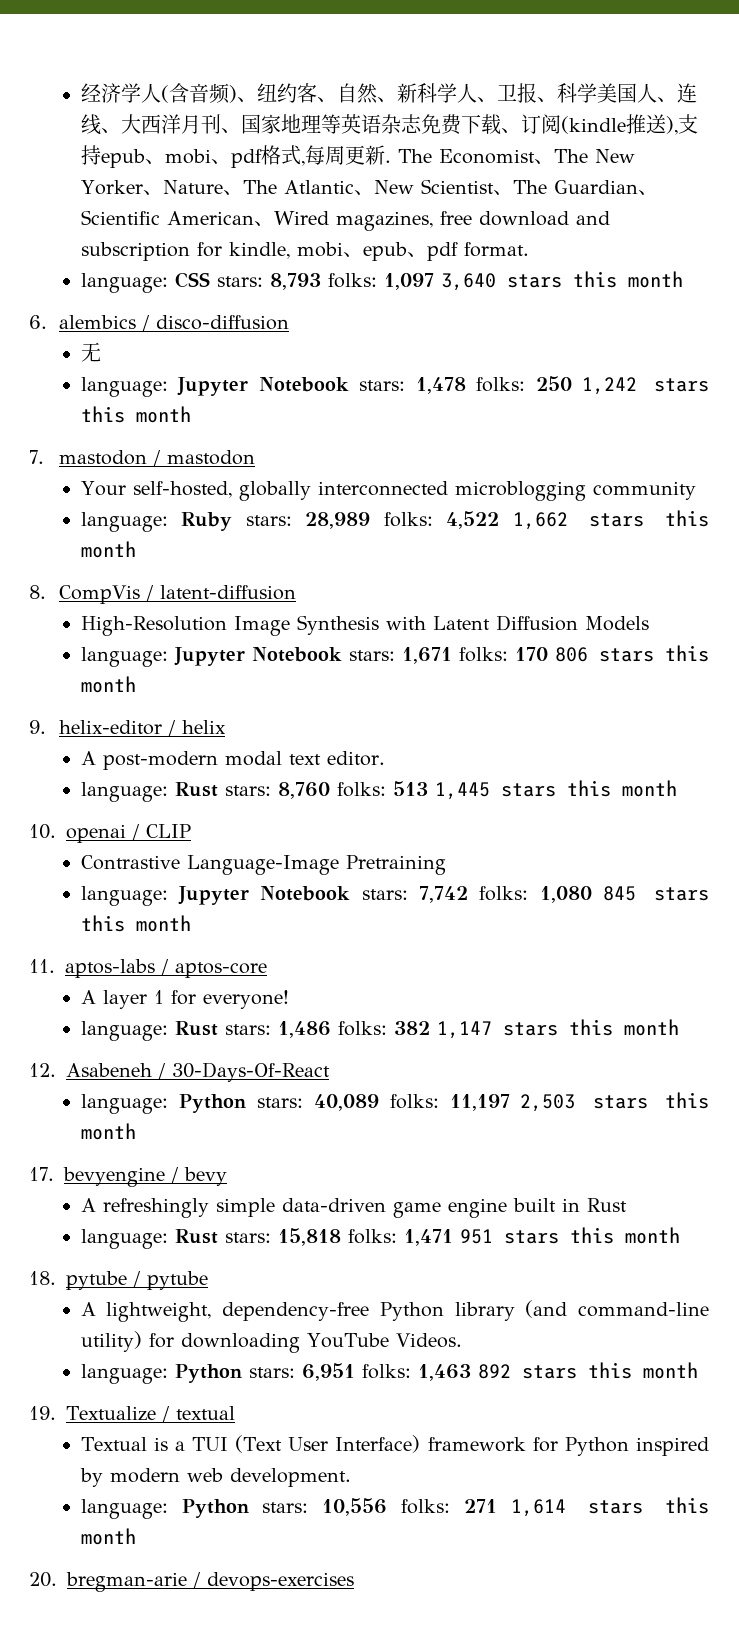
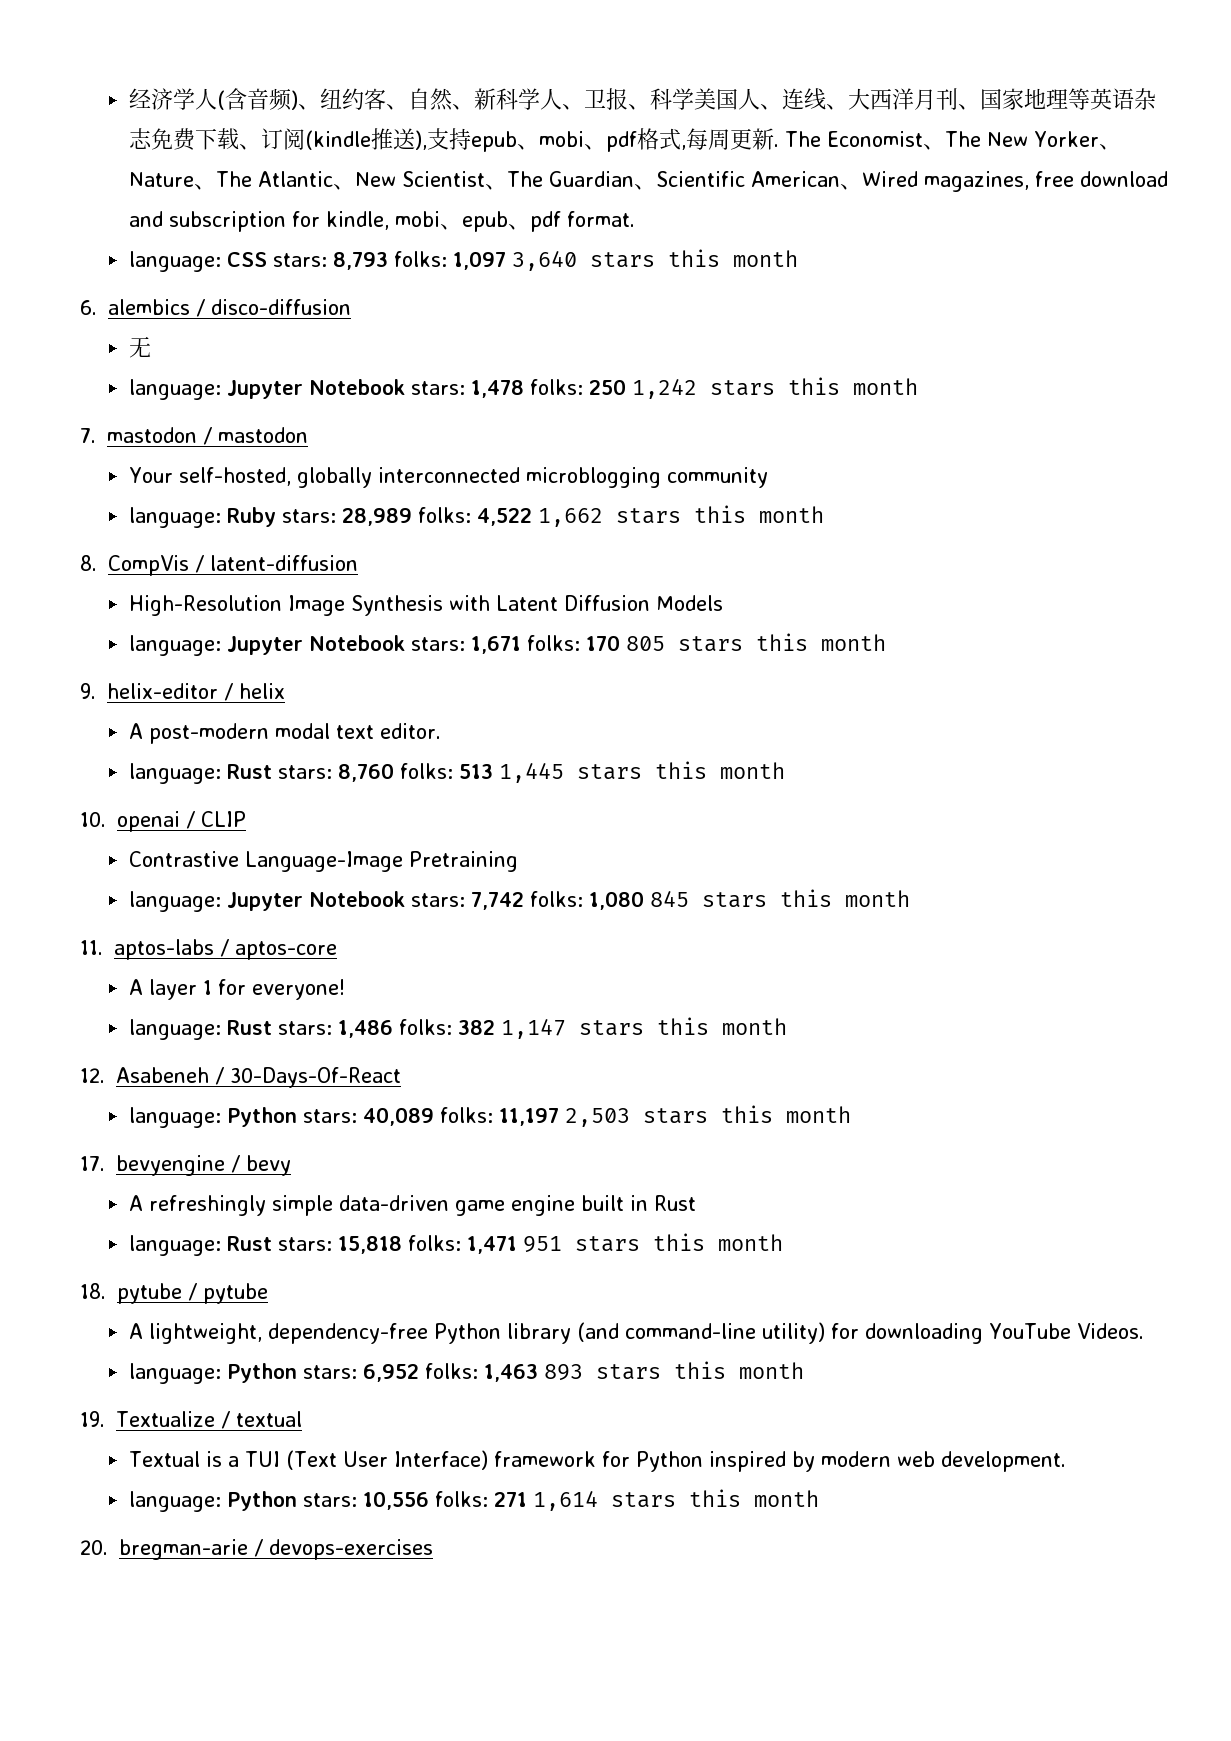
- language: Jupyter Notebook stars: 1,671 folks: 170 806 stars this month
+ language: Jupyter Notebook stars: 1,671 folks: 170 805 stars this month
- language: Python stars: 6,951 folks: 1,463 892 stars this month
+ language: Python stars: 6,952 folks: 1,463 893 stars this month

